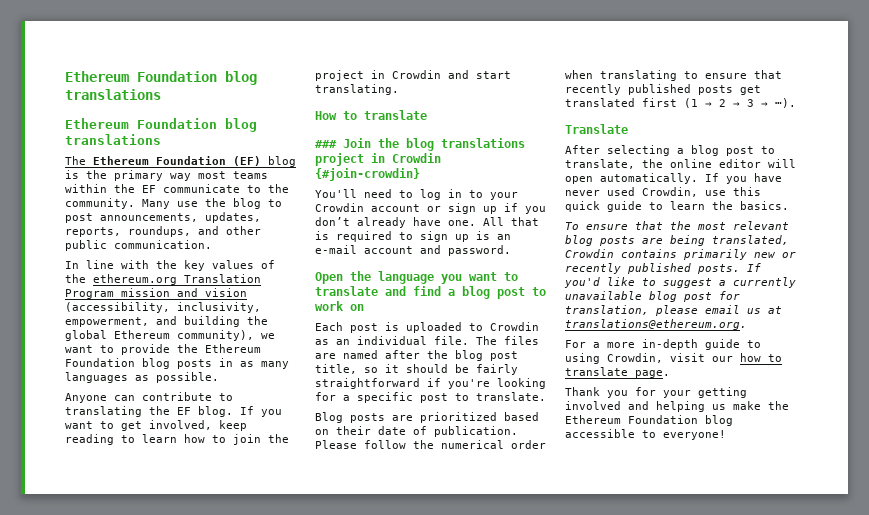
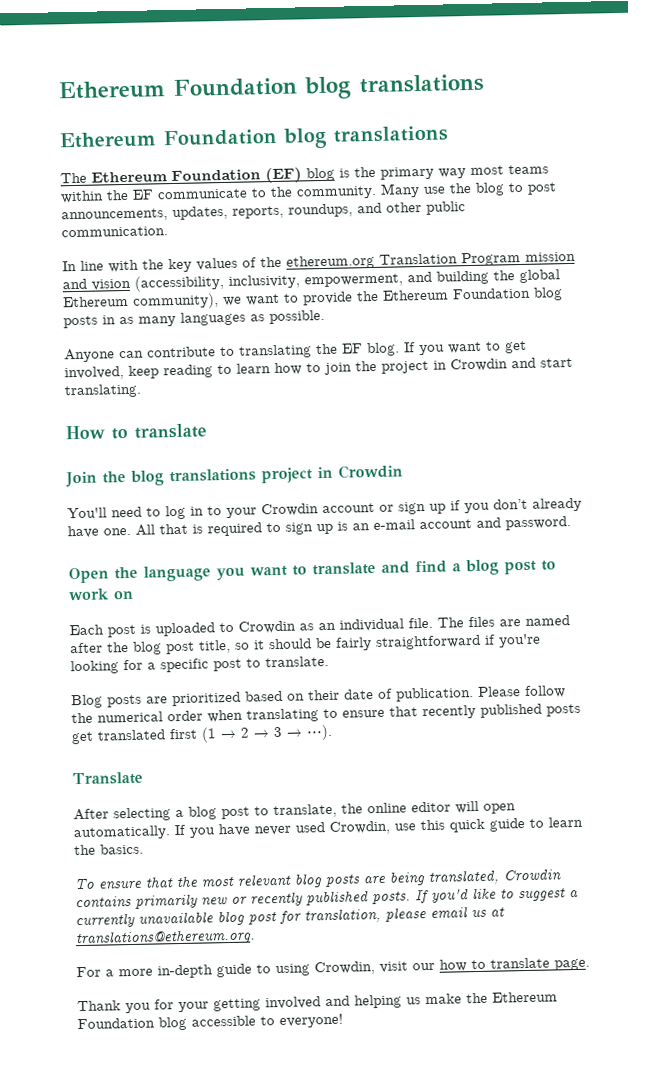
- ### Join the blog translations project in Crowdin {#join-crowdin}
+ Join the blog translations project in Crowdin

